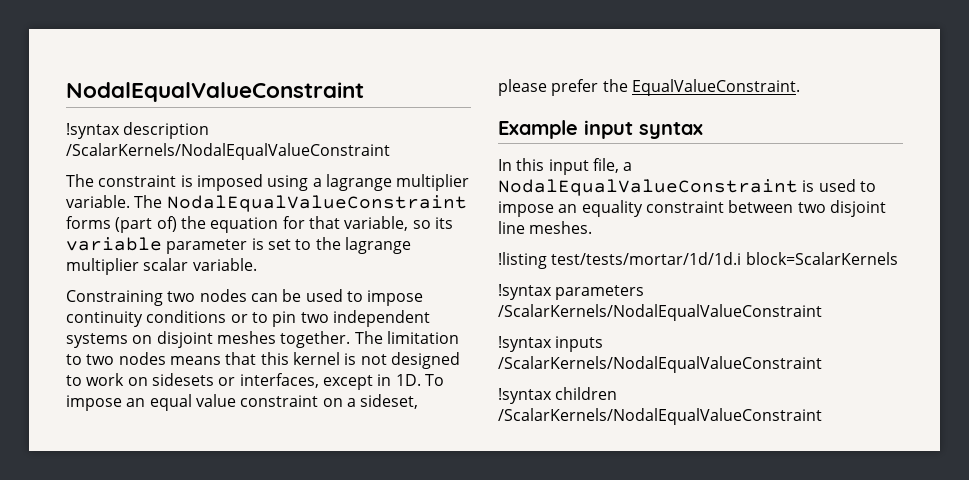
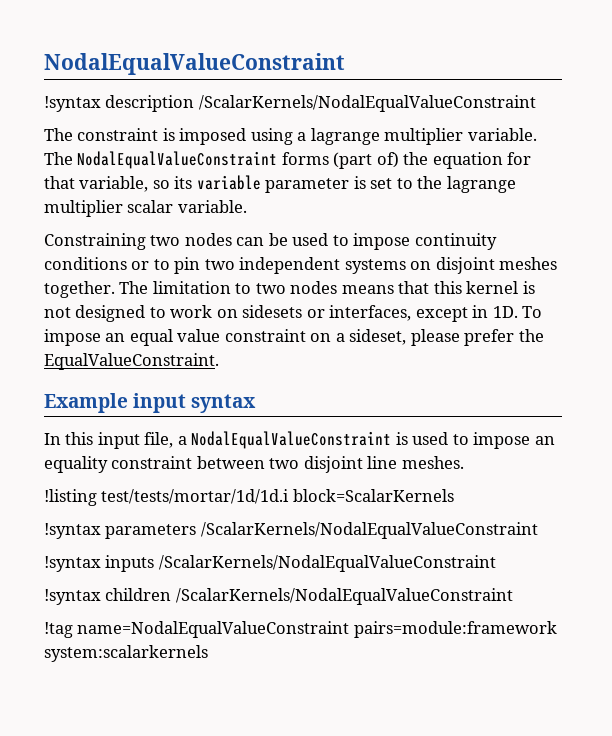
+ !tag name=NodalEqualValueConstraint pairs=module:framework system:scalarkernels

